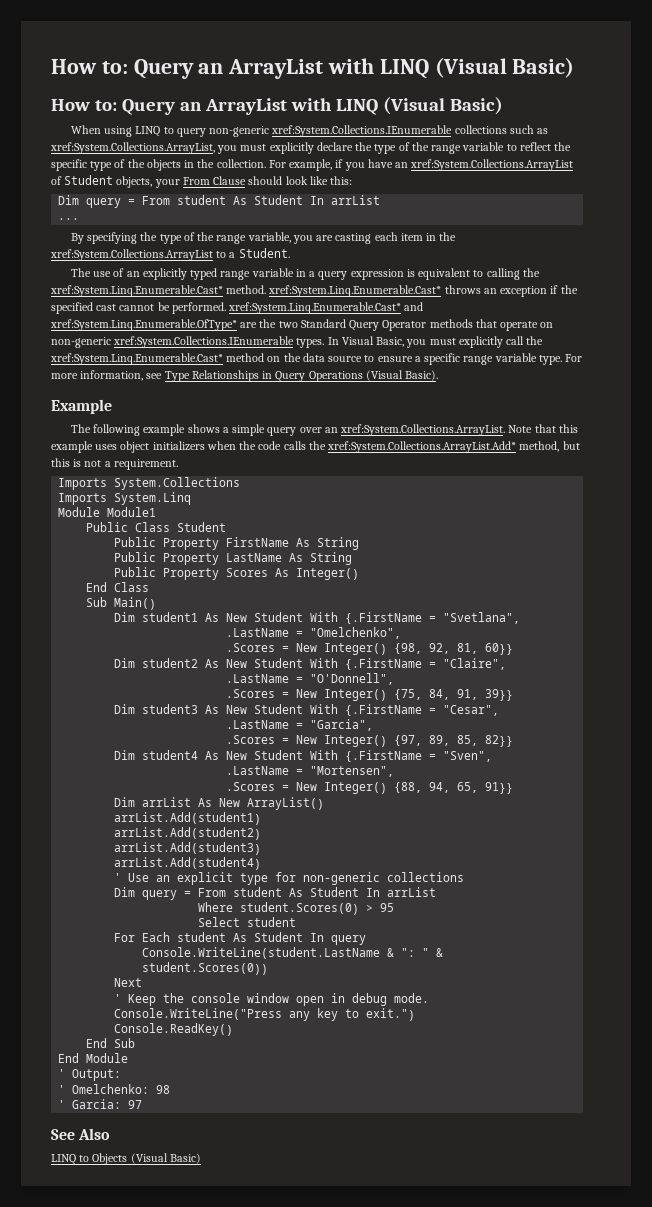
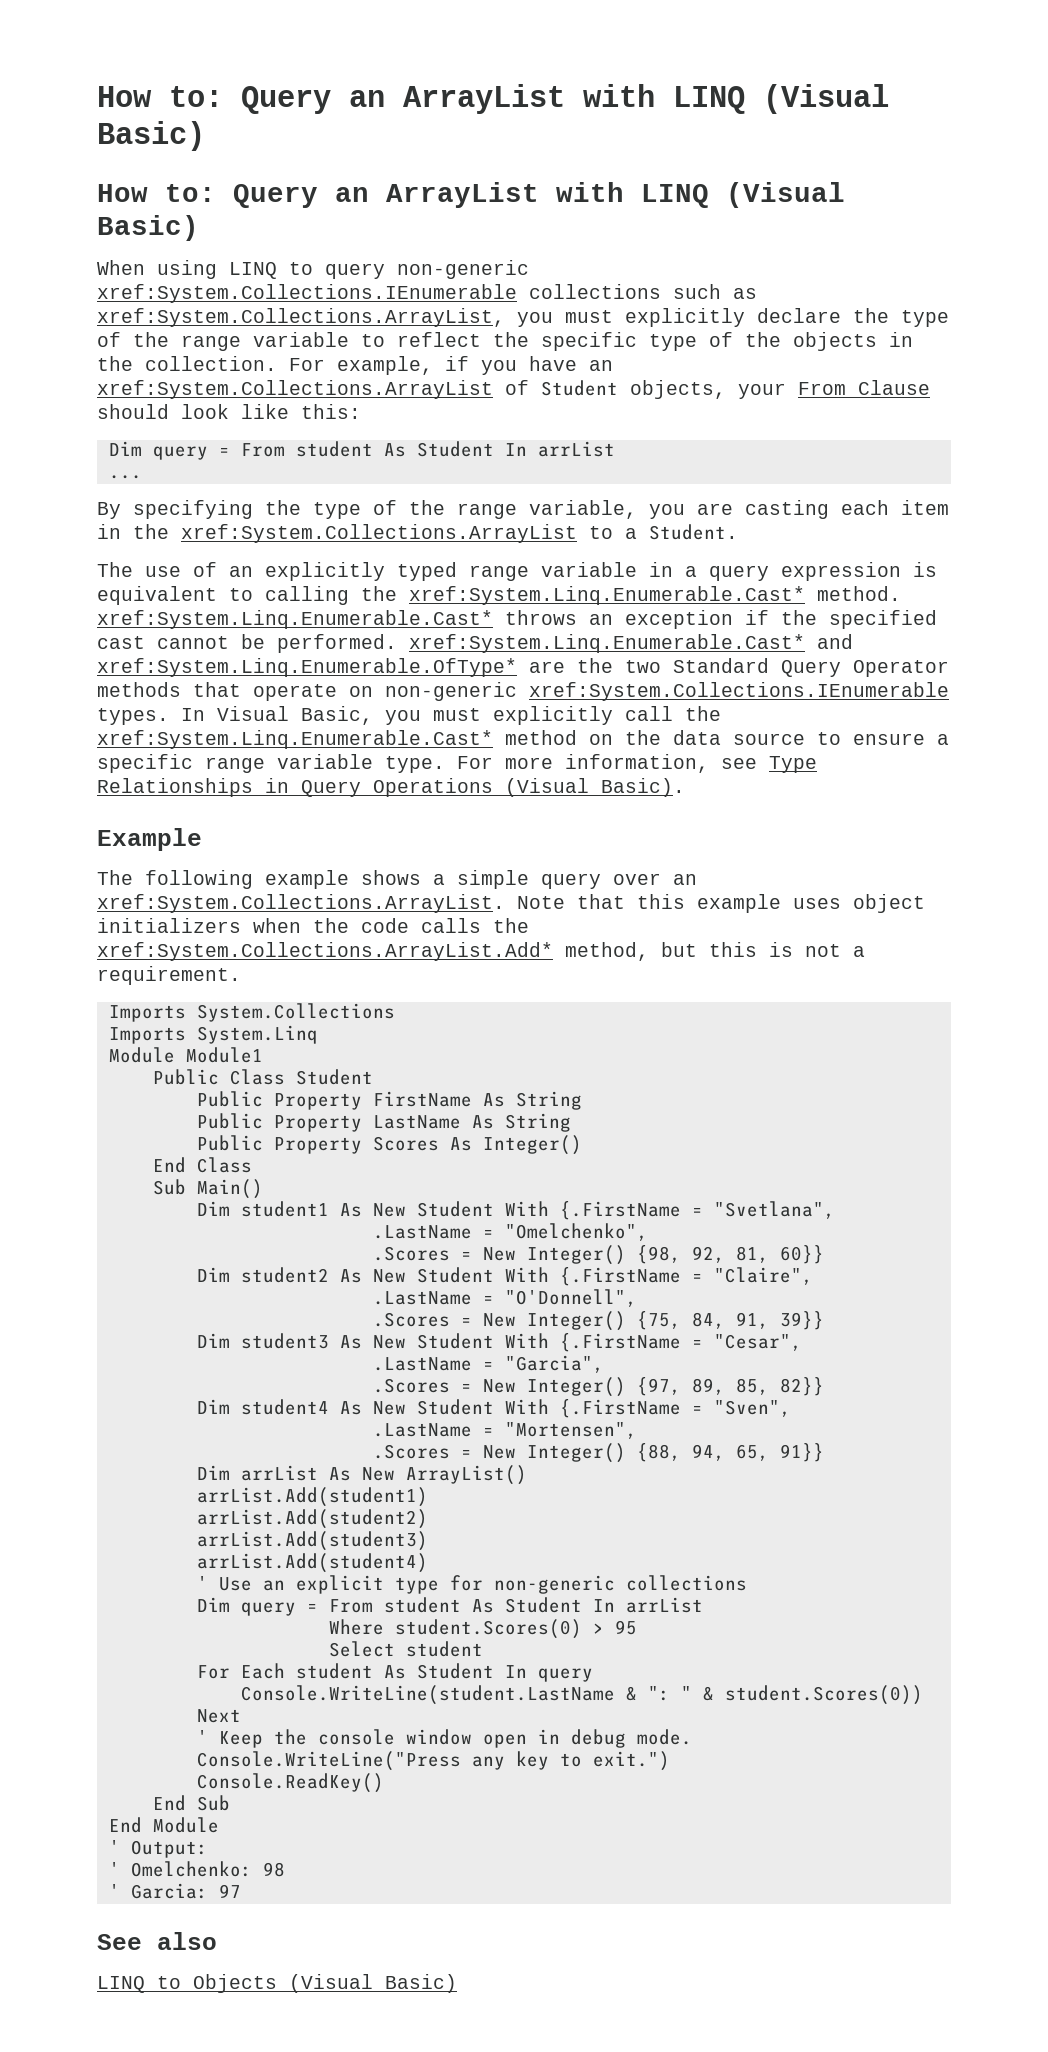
- See Also
+ See also

